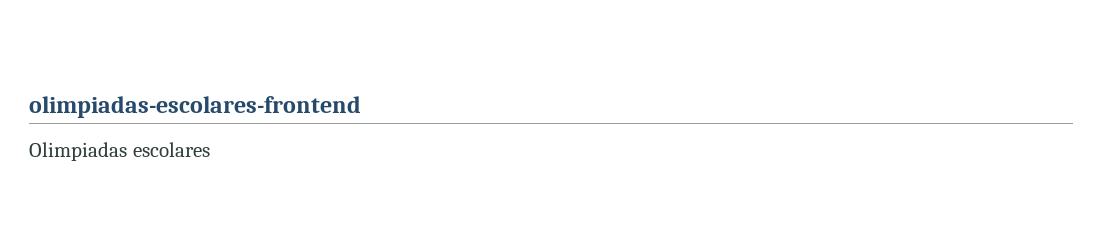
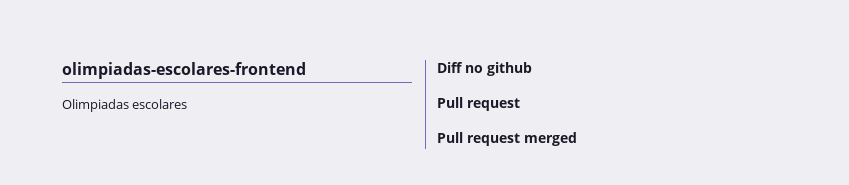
+ Diff no github
+ Pull request
+ Pull request merged

